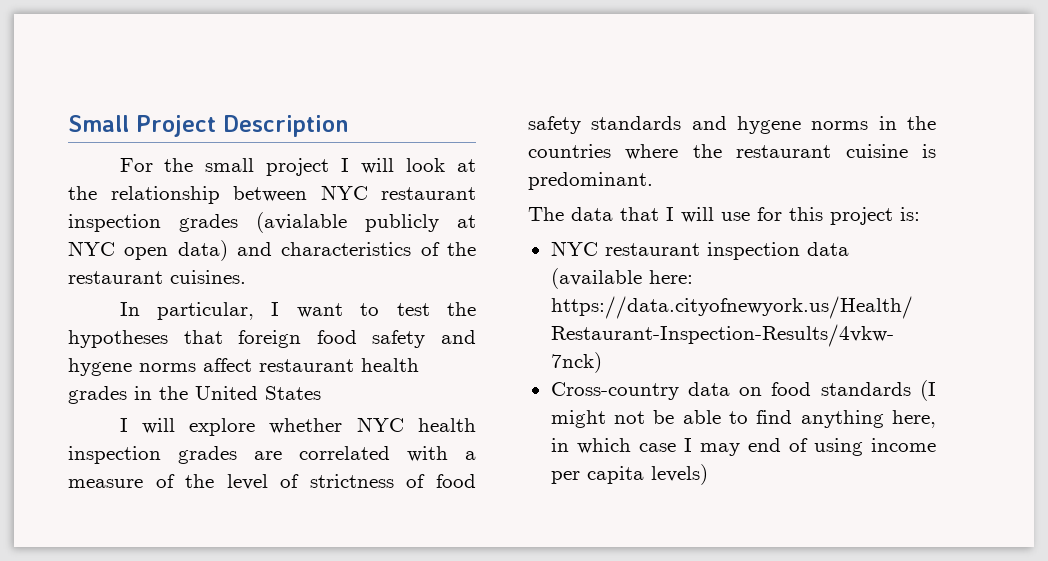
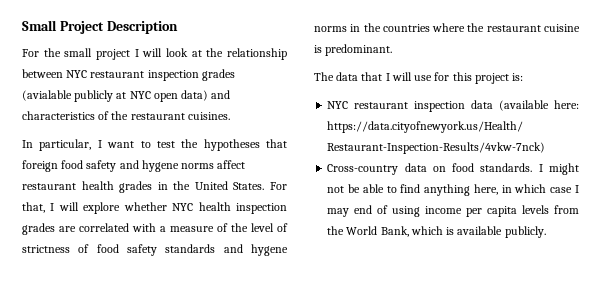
- In particular, I want to test the hypotheses that foreign food safety and hygene norms affect restaurant health grades in the United States
- I will explore whether NYC health inspection grades are correlated with a measure of the level of strictness of food safety standards and hygene norms in the countries where the restaurant cuisine is predominant.
+ In particular, I want to test the hypotheses that foreign food safety and hygene norms affect restaurant health grades in the United States. For that, I will explore whether NYC health inspection grades are correlated with a measure of the level of strictness of food safety standards and hygene norms in the countries where the restaurant cuisine is predominant.
- Cross-country data on food standards (I might not be able to find anything here, in which case I may end of using income per capita levels)
+ Cross-country data on food standards. I might not be able to find anything here, in which case I may end of using income per capita levels from the World Bank, which is available publicly.

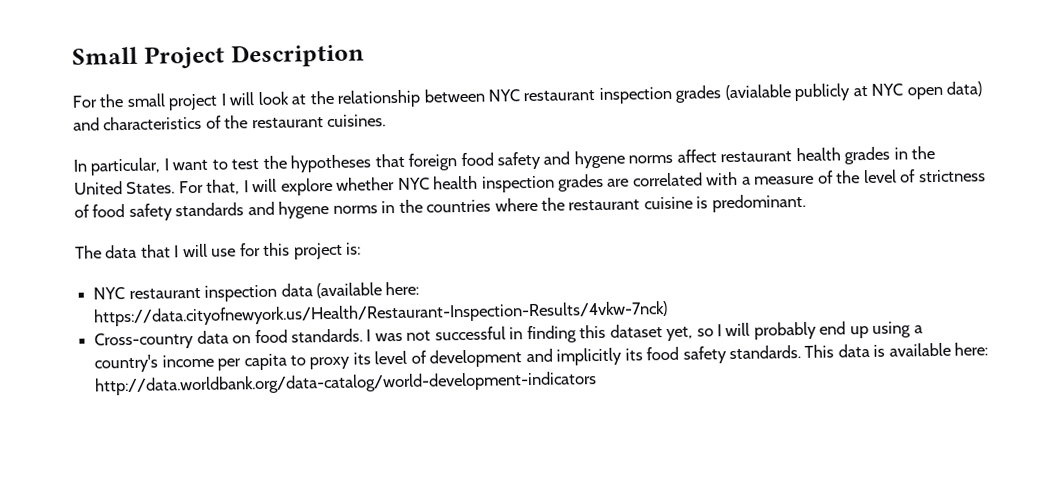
- I might not be able to find anything here, in which case I may end of using income per capita levels from the World Bank, which is available publicly.
+ I was not successful in finding this dataset yet, so I will probably end up using a country's income per capita to proxy its level of development and implicitly its food safety standards. This data is available here: http://data.worldbank.org/data-catalog/world-development-indicators

